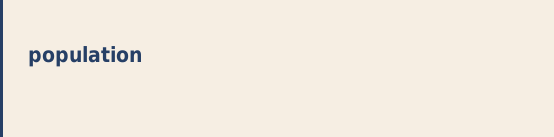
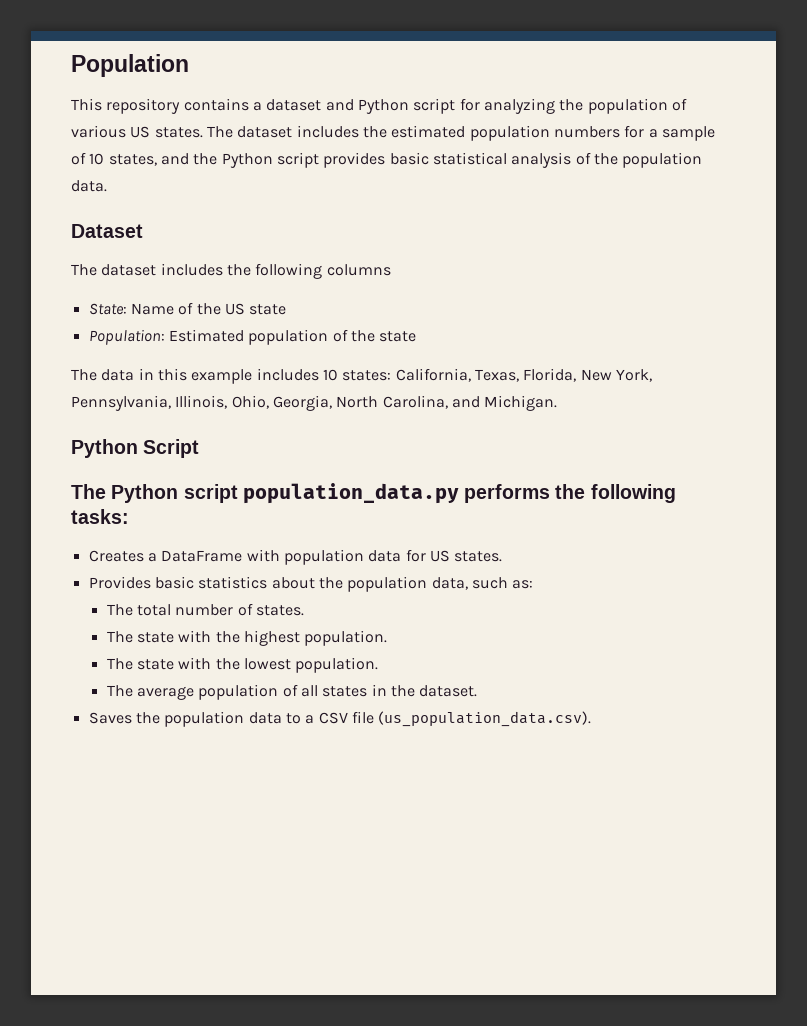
- population
+ Population
+ This repository contains a dataset and Python script for analyzing the population of various US states. The dataset includes the estimated population numbers for a sample of 10 states, and the Python script provides basic statistical analysis of the population data.
+ Dataset
+ The dataset includes the following columns
+ State: Name of the US state
+ Population: Estimated population of the state
+ The data in this example includes 10 states: California, Texas, Florida, New York, Pennsylvania, Illinois, Ohio, Georgia, North Carolina, and Michigan.
+ Python Script
+ The Python script population_data.py performs the following tasks:
+ Creates a DataFrame with population data for US states.
+ Provides basic statistics about the population data, such as:
+ The total number of states.
+ The state with the highest population.
+ The state with the lowest population.
+ The average population of all states in the dataset.
+ Saves the population data to a CSV file (us_population_data.csv).

